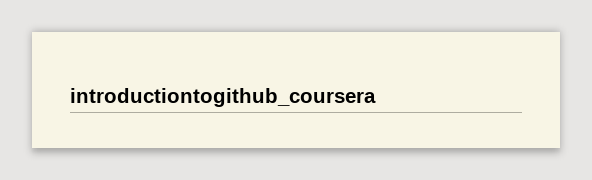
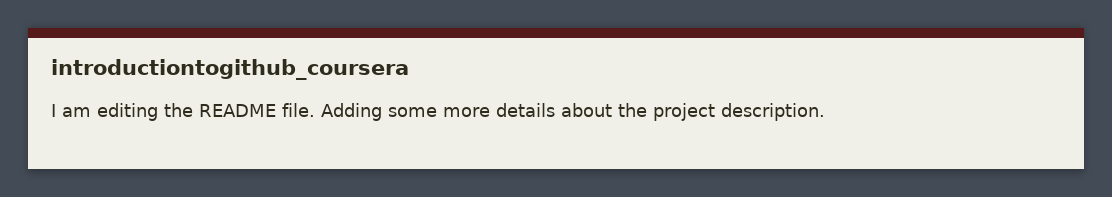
+ I am editing the README file. Adding some more details about the project description.

